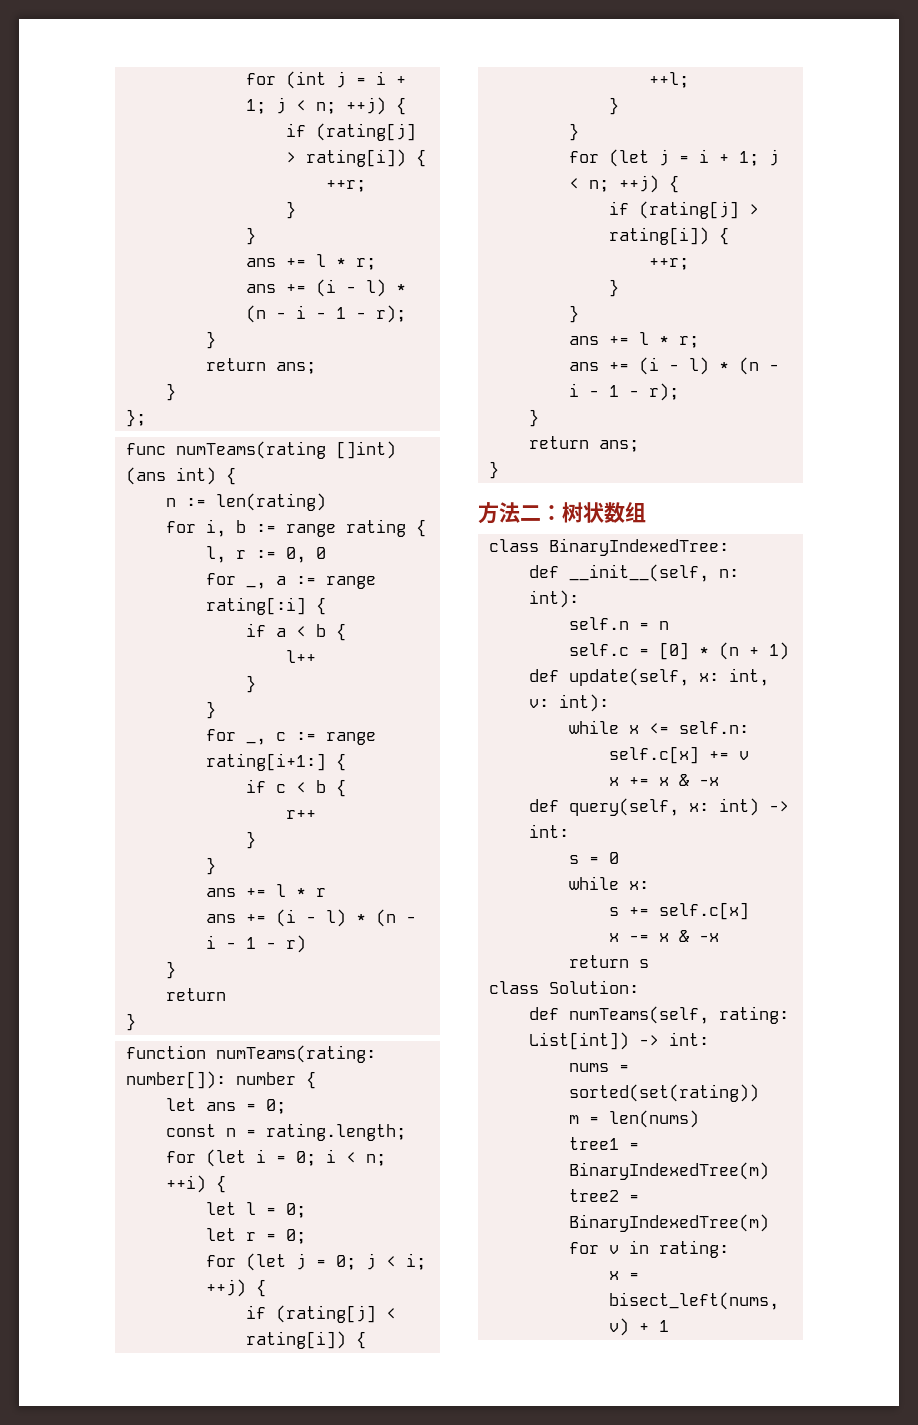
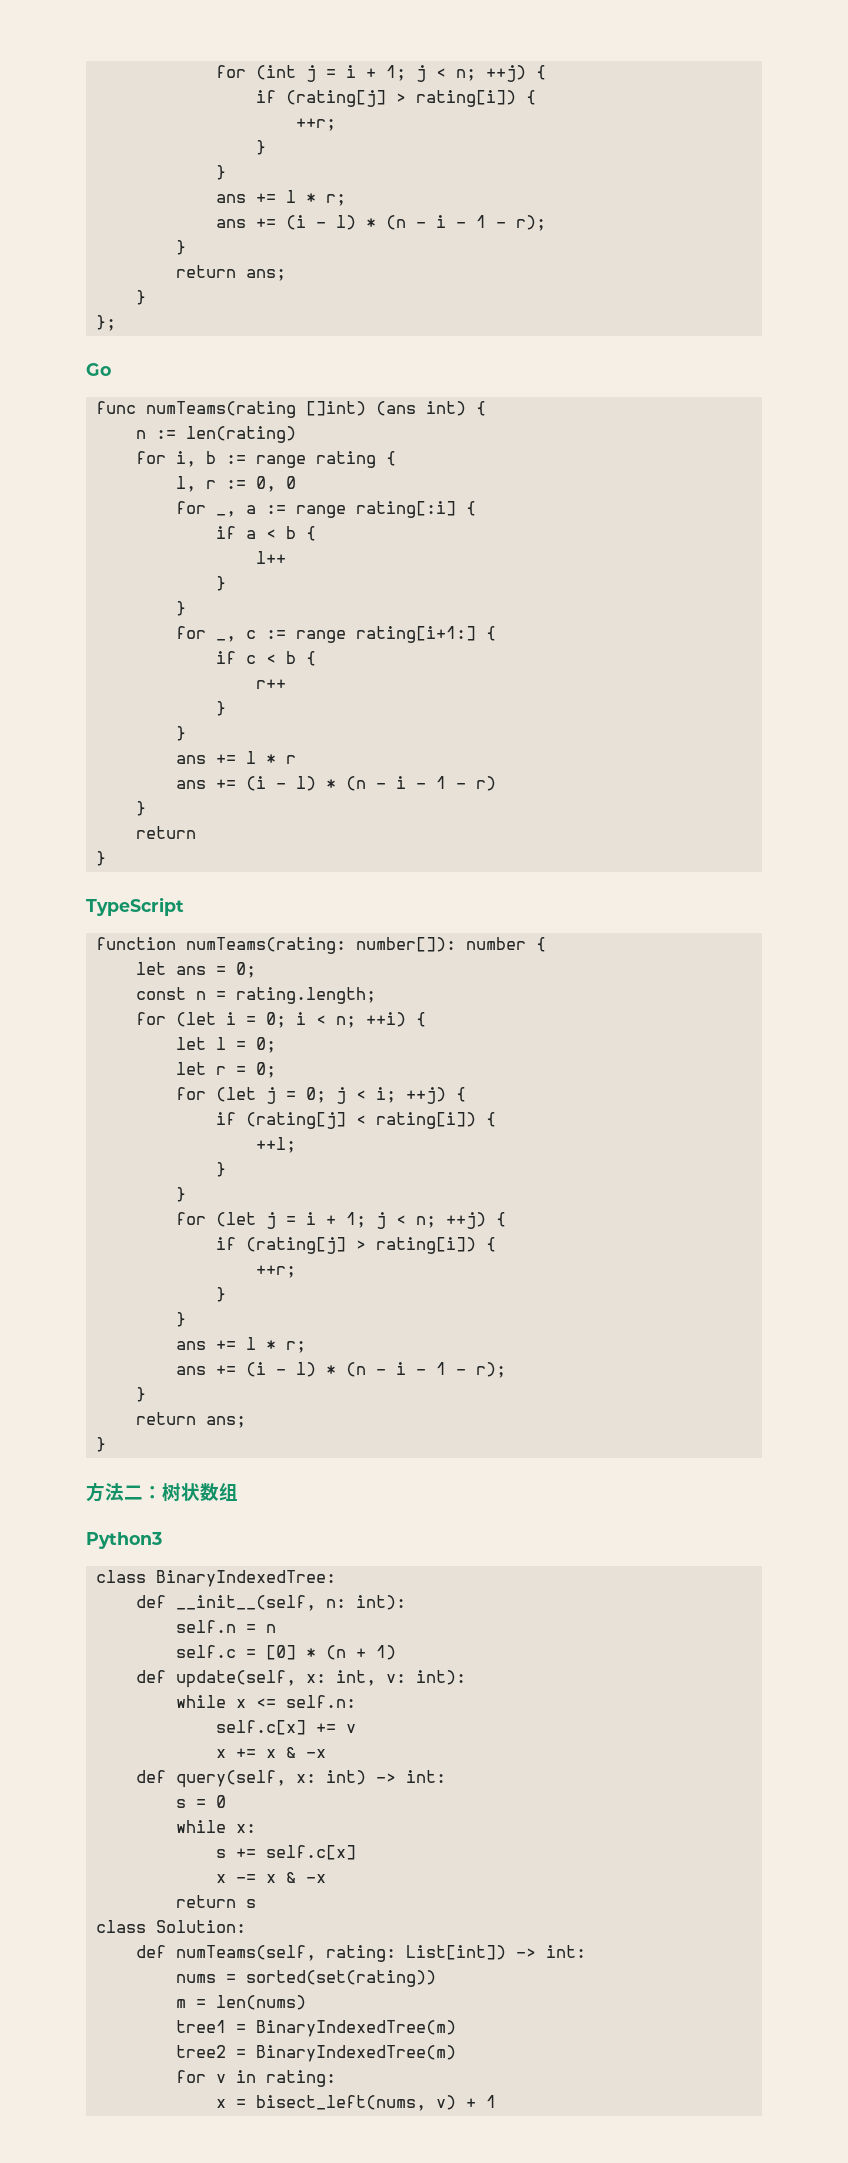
+ Go
+ TypeScript
+ Python3

